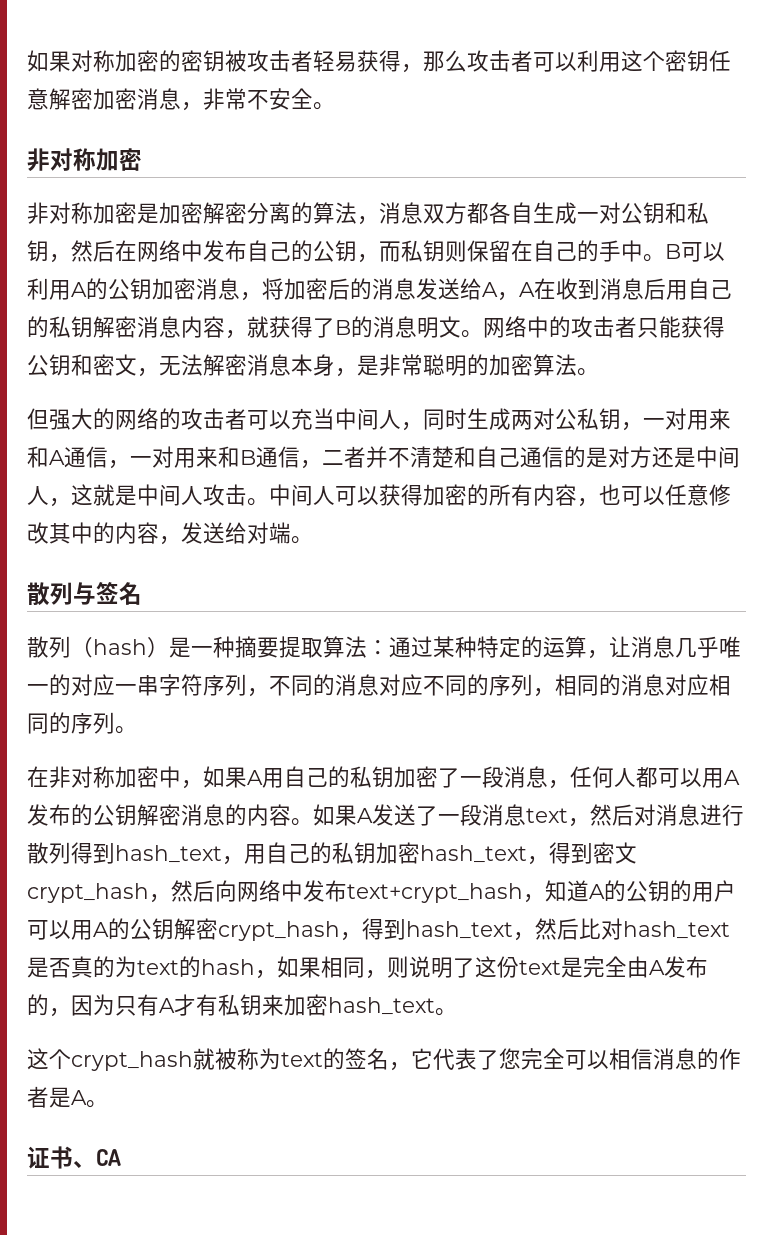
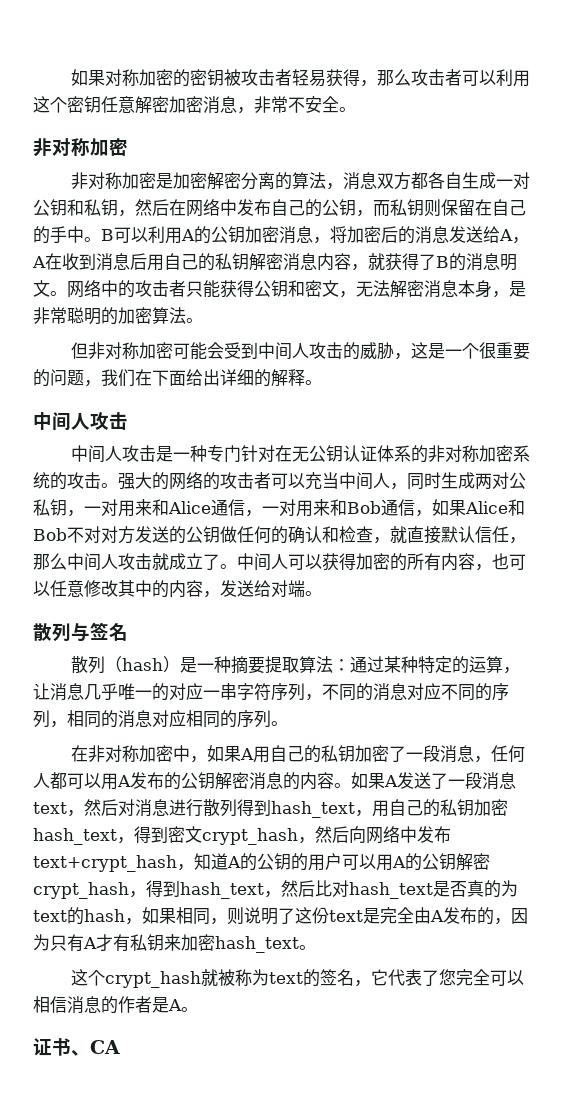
- 但强大的网络的攻击者可以充当中间人，同时生成两对公私钥，一对用来和A通信，一对用来和B通信，二者并不清楚和自己通信的是对方还是中间人，这就是中间人攻击。
+ 但非对称加密可能会受到中间人攻击的威胁，这是一个很重要的问题，我们在下面给出详细的解释。
+ 中间人攻击
+ 中间人攻击是一种专门针对在无公钥认证体系的非对称加密系统的攻击。强大的网络的攻击者可以充当中间人，同时生成两对公私钥，一对用来和Alice通信，一对用来和Bob通信，如果Alice和Bob不对对方发送的公钥做任何的确认和检查，就直接默认信任，那么中间人攻击就成立了。

